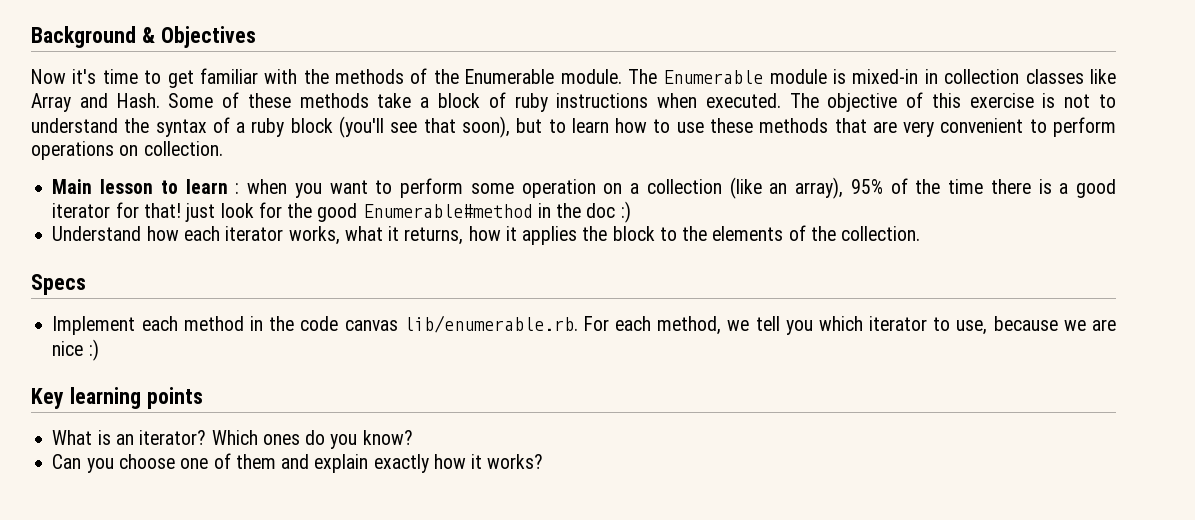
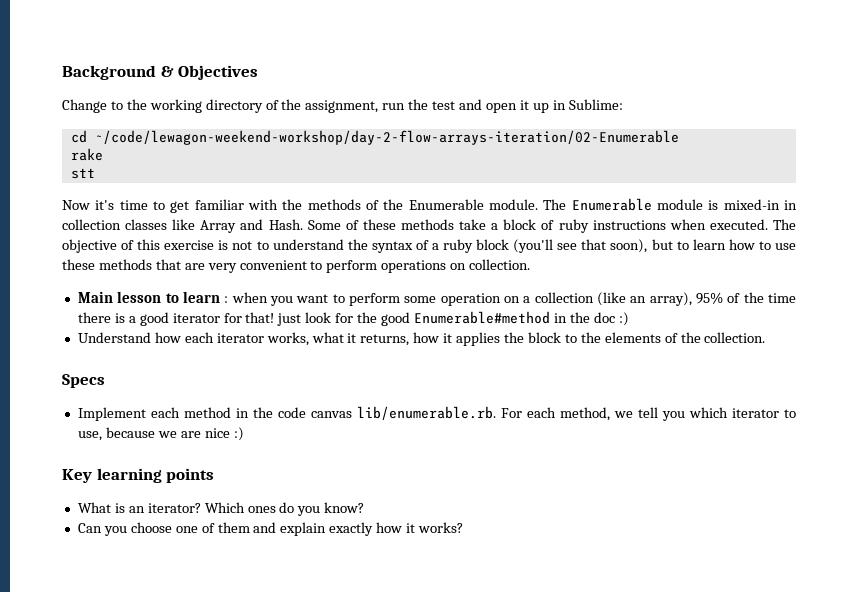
+ Change to the working directory of the assignment, run the test and open it up in Sublime:
+ cd ~/code/lewagon-weekend-workshop/day-2-flow-arrays-iteration/02-Enumerable
+ rake
+ stt

